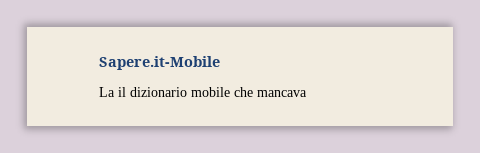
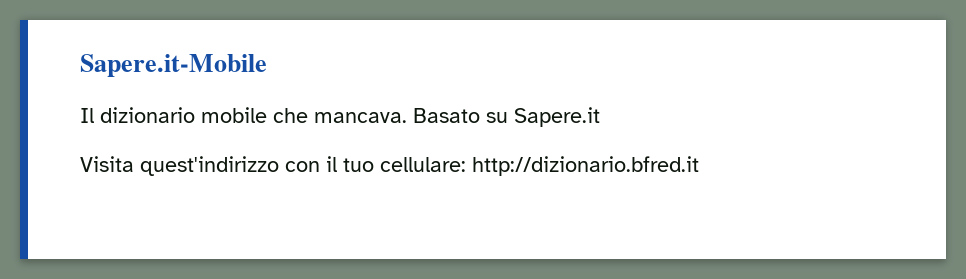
- La il dizionario mobile che mancava
+ Il dizionario mobile che mancava. Basato su Sapere.it
+ Visita quest'indirizzo con il tuo cellulare: http://dizionario.bfred.it

